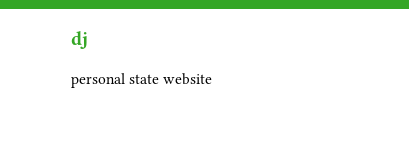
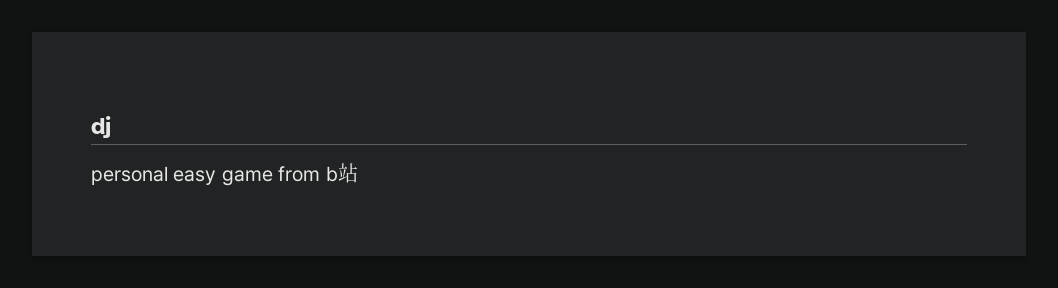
- personal state website
+ personal easy game from b站

